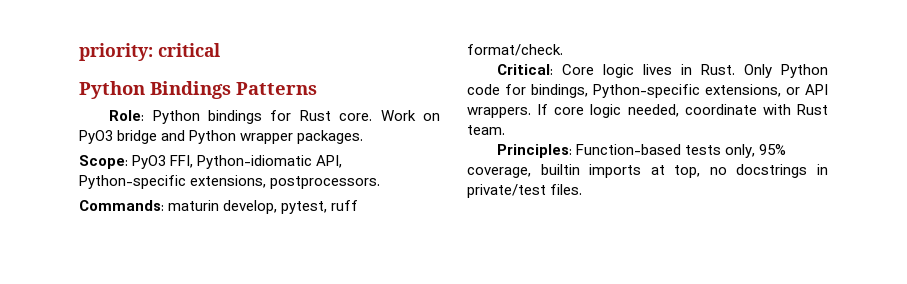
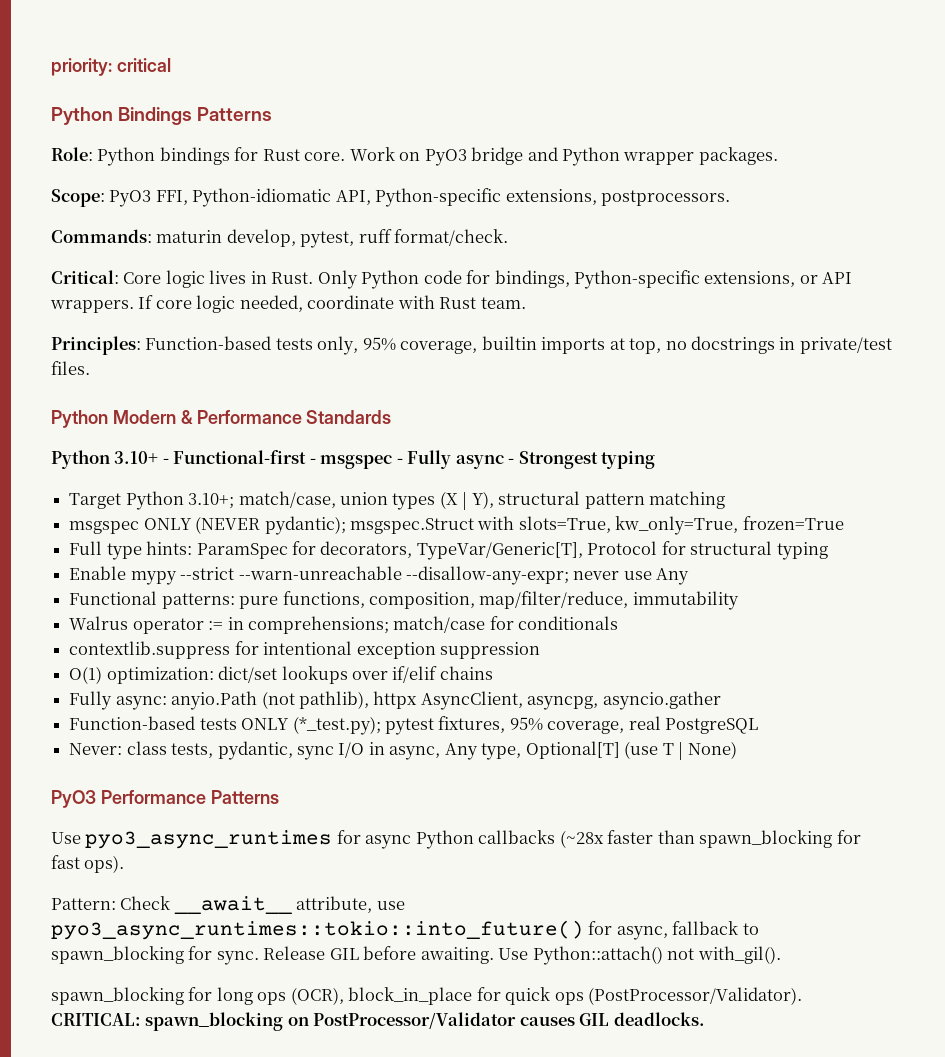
+ Python Modern & Performance Standards
+ Python 3.10+ - Functional-first - msgspec - Fully async - Strongest typing
+ Target Python 3.10+; match/case, union types (X | Y), structural pattern matching
+ msgspec ONLY (NEVER pydantic); msgspec.Struct with slots=True, kw_only=True, frozen=True
+ Full type hints: ParamSpec for decorators, TypeVar/Generic[T], Protocol for structural typing
+ Enable mypy --strict --warn-unreachable --disallow-any-expr; never use Any
+ Functional patterns: pure functions, composition, map/filter/reduce, immutability
+ Walrus operator := in comprehensions; match/case for conditionals
+ contextlib.suppress for intentional exception suppression
+ O(1) optimization: dict/set lookups over if/elif chains
+ Fully async: anyio.Path (not pathlib), httpx AsyncClient, asyncpg, asyncio.gather
+ Function-based tests ONLY (*_test.py); pytest fixtures, 95% coverage, real PostgreSQL
+ Never: class tests, pydantic, sync I/O in async, Any type, Optional[T] (use T | None)
+ PyO3 Performance Patterns
+ Use pyo3_async_runtimes for async Python callbacks (~28x faster than spawn_blocking for fast ops).
+ Pattern: Check __await__ attribute, use pyo3_async_runtimes::tokio::into_future() for async, fallback to spawn_blocking for sync. Release GIL before awaiting. Use Python::attach() not with_gil().
+ spawn_blocking for long ops (OCR), block_in_place for quick ops (PostProcessor/Validator). CRITICAL: spawn_blocking on PostProcessor/Validator causes GIL deadlocks.

